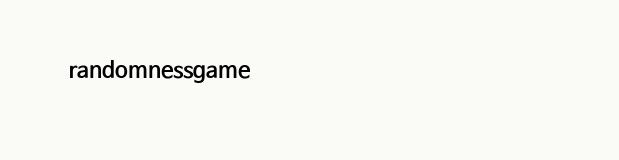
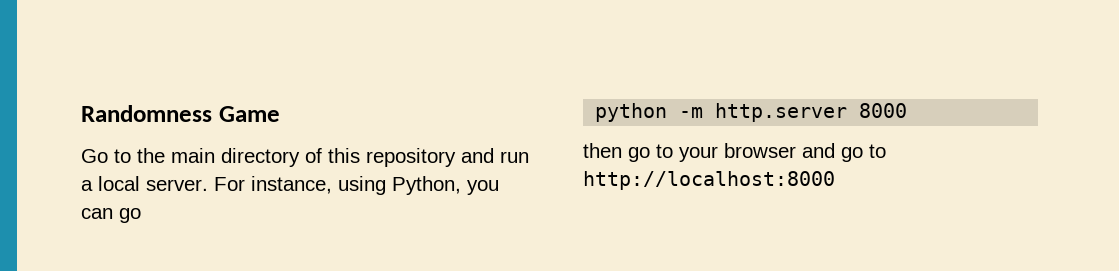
- randomnessgame
+ Randomness Game
+ Go to the main directory of this repository and run a local server. For instance, using Python, you can go
+ python -m http.server 8000
+ then go to your browser and go to http://localhost:8000

